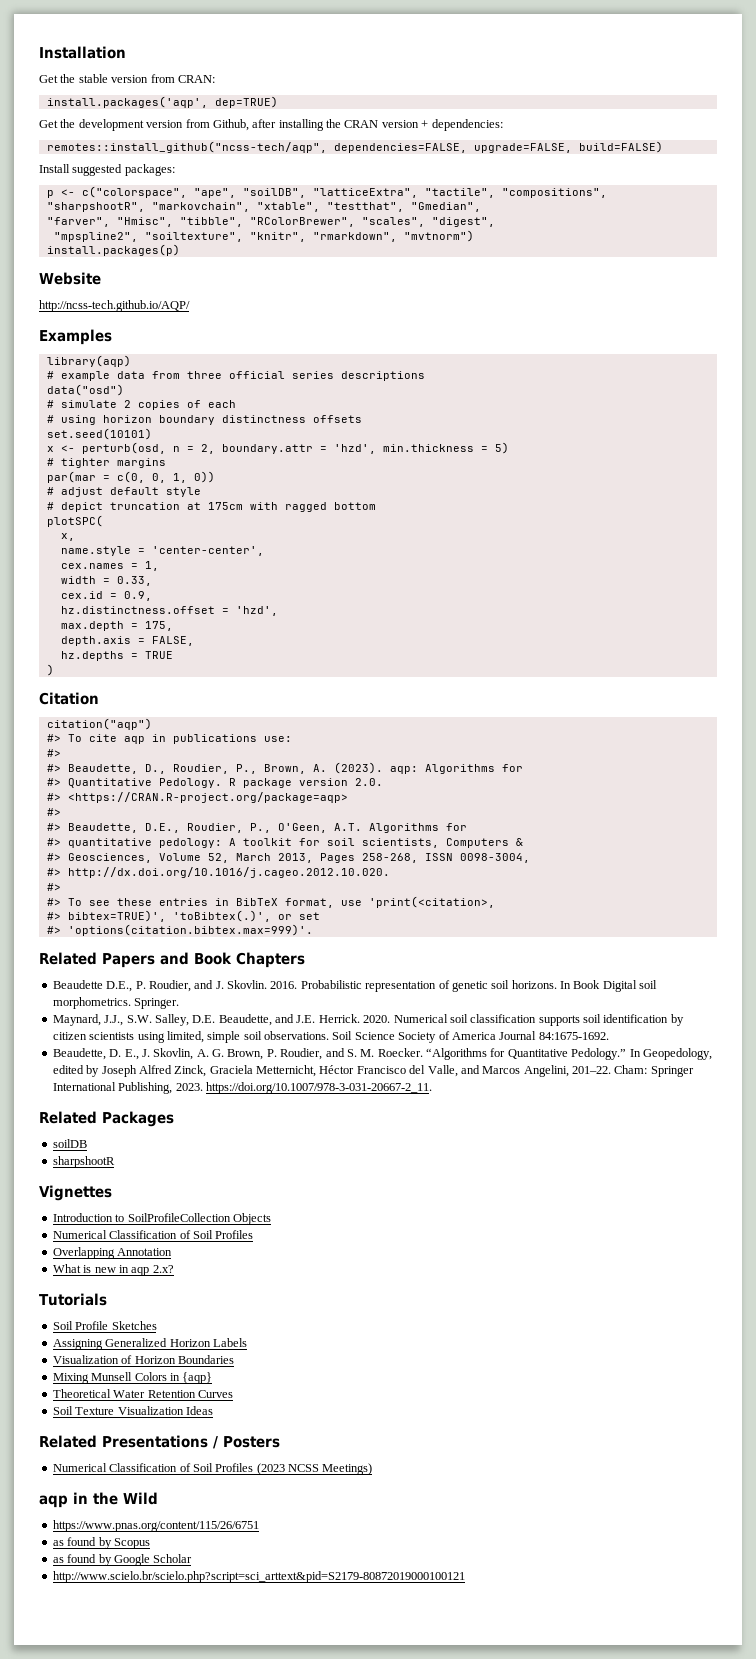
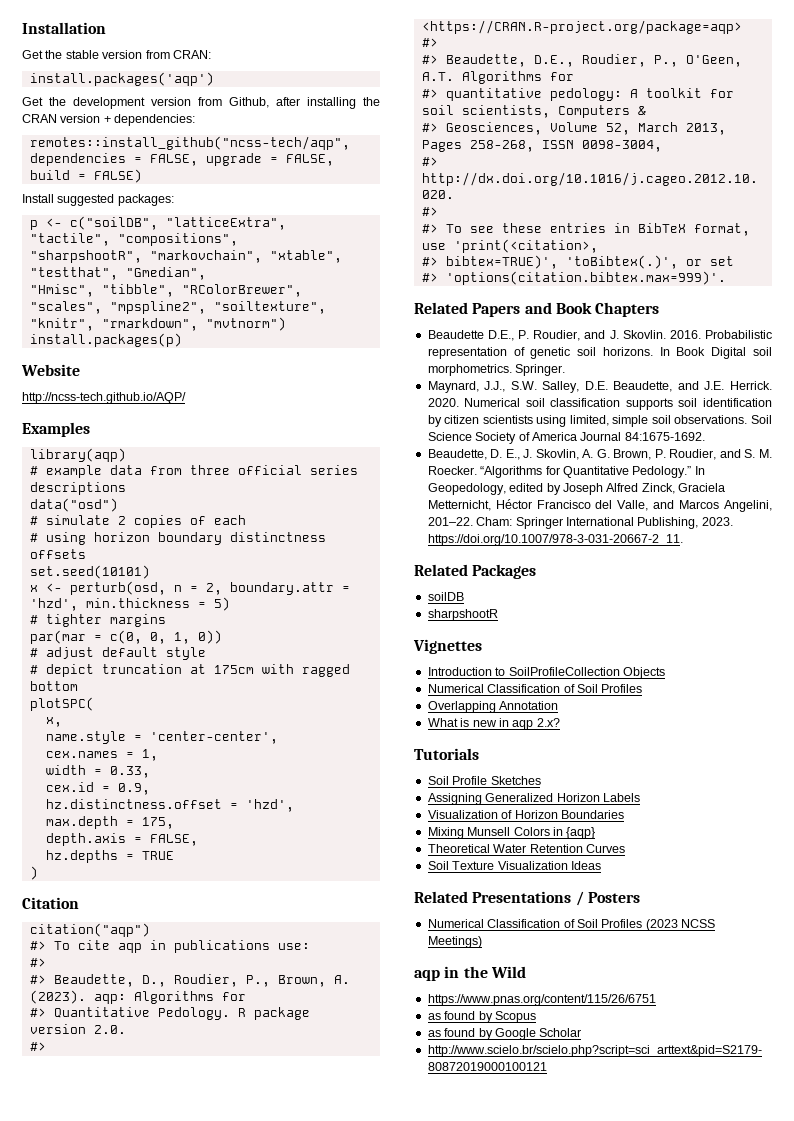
- install.packages('aqp', dep=TRUE)
+ install.packages('aqp')
- remotes::install_github("ncss-tech/aqp", dependencies=FALSE, upgrade=FALSE, build=FALSE)
+ remotes::install_github("ncss-tech/aqp", dependencies = FALSE, upgrade = FALSE, build = FALSE)
- p <- c("colorspace", "ape", "soilDB", "latticeExtra", "tactile", "compositions",
+ p <- c("soilDB", "latticeExtra", "tactile", "compositions",
- "farver", "Hmisc", "tibble", "RColorBrewer", "scales", "digest",
- "mpspline2", "soiltexture", "knitr", "rmarkdown", "mvtnorm")
+ "Hmisc", "tibble", "RColorBrewer", "scales", "mpspline2", "soiltexture", "knitr", "rmarkdown", "mvtnorm")

